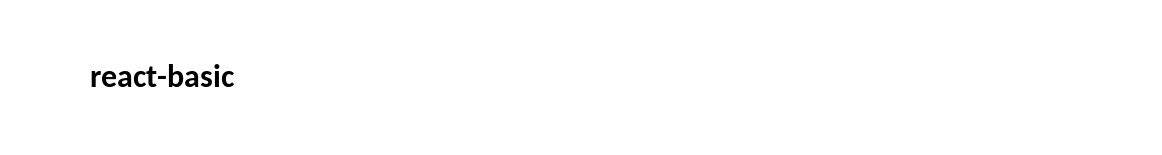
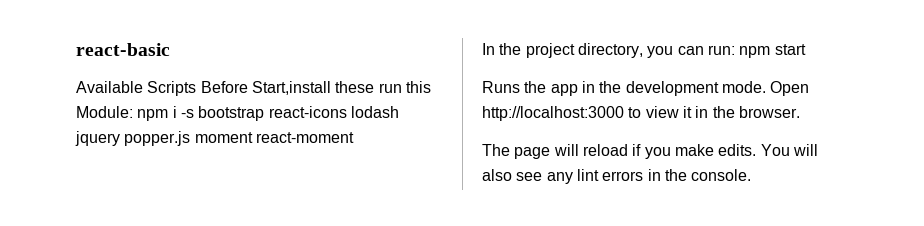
+ Available Scripts Before Start,install these run this Module: npm i -s bootstrap react-icons lodash jquery popper.js moment react-moment
+ In the project directory, you can run: npm start
+ Runs the app in the development mode. Open http://localhost:3000 to view it in the browser.
+ The page will reload if you make edits. You will also see any lint errors in the console.

